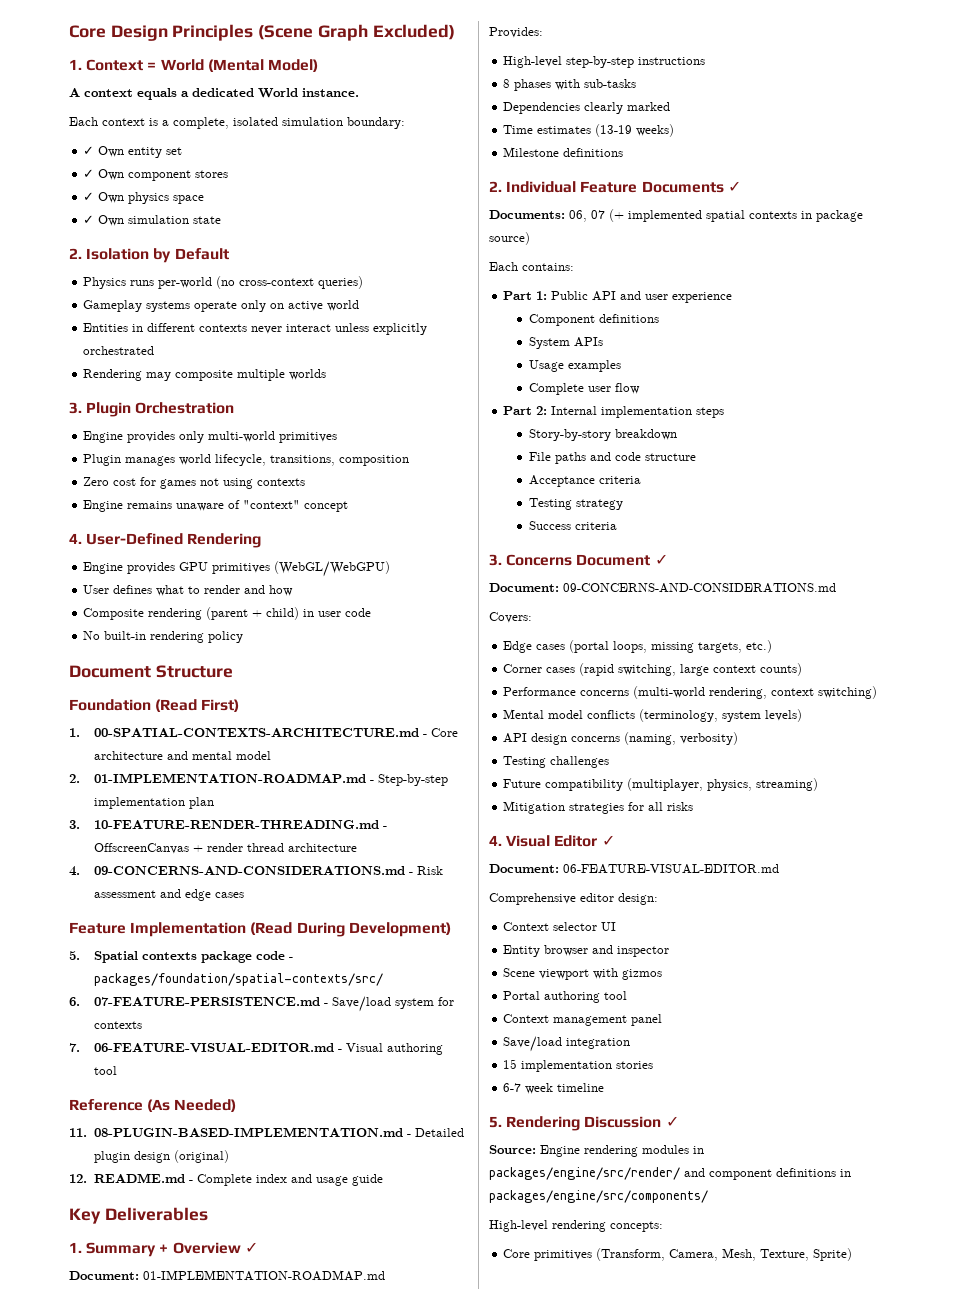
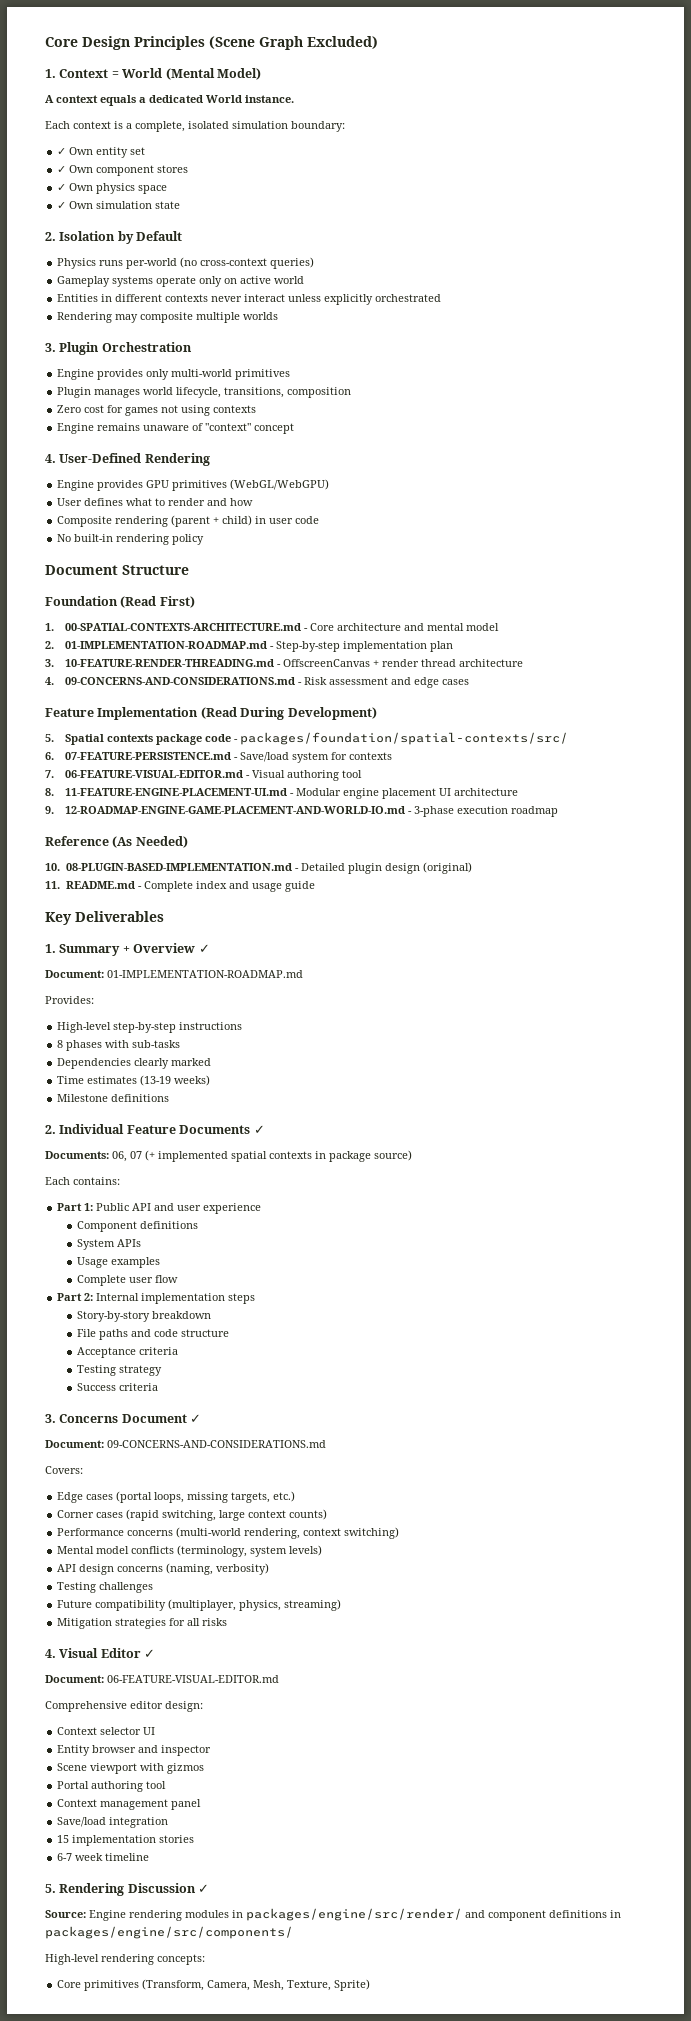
+ 8. 11-FEATURE-ENGINE-PLACEMENT-UI.md - Modular engine placement UI architecture
+ 9. 12-ROADMAP-ENGINE-GAME-PLACEMENT-AND-WORLD-IO.md - 3-phase execution roadmap
- 11. 08-PLUGIN-BASED-IMPLEMENTATION.md - Detailed plugin design (original)
+ 10. 08-PLUGIN-BASED-IMPLEMENTATION.md - Detailed plugin design (original)
- 12. README.md - Complete index and usage guide
+ 11. README.md - Complete index and usage guide

